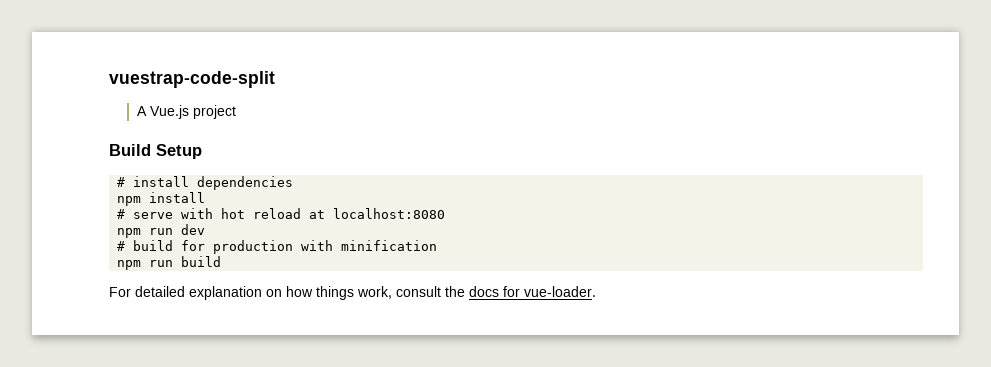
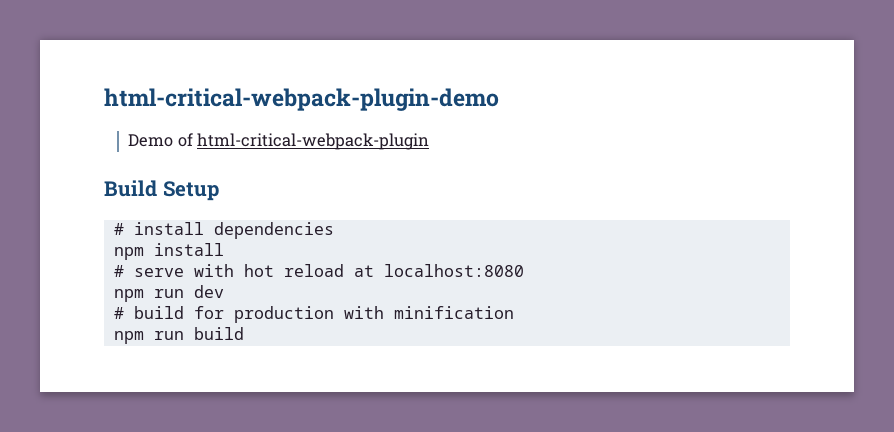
- vuestrap-code-split
- A Vue.js project
+ html-critical-webpack-plugin-demo
+ Demo of html-critical-webpack-plugin
- For detailed explanation on how things work, consult the docs for vue-loader.

